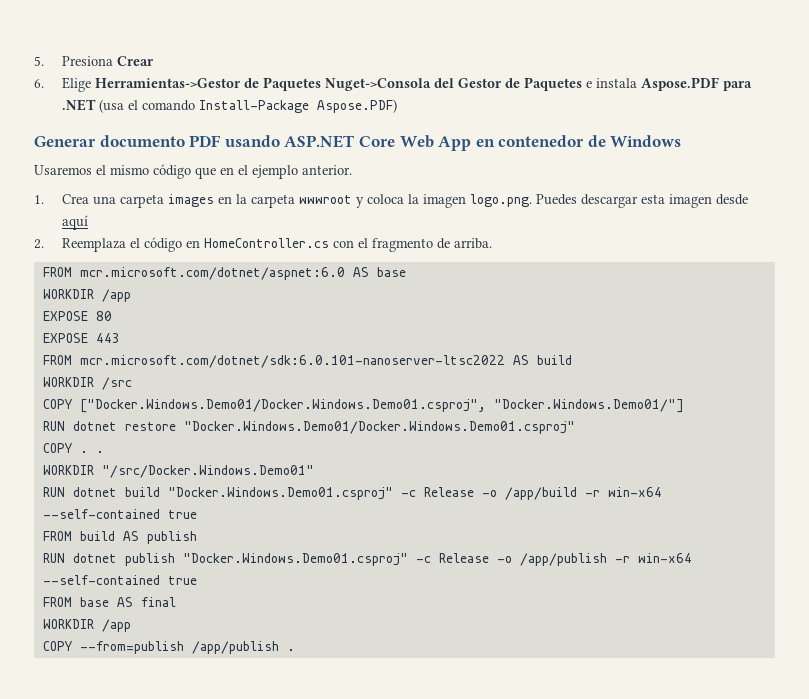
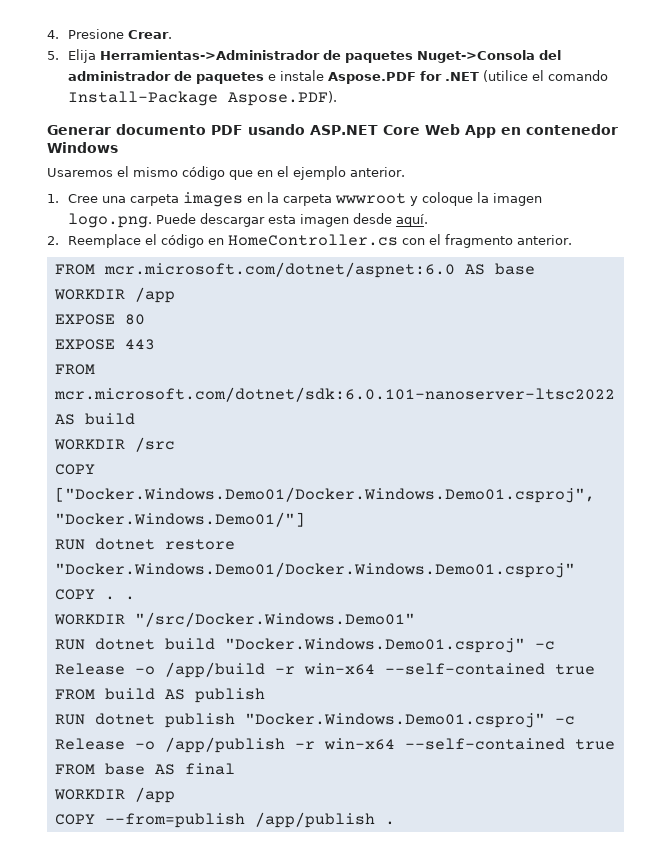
- 5. Presiona Crear
- 6. Elige Herramientas->Gestor de Paquetes Nuget->Consola del Gestor de Paquetes e instala Aspose.PDF para .NET (usa el comando Install-Package Aspose.PDF)
+ 4. Presione Crear.
+ 5. Elija Herramientas->Administrador de paquetes Nuget->Consola del administrador de paquetes e instale Aspose.PDF for .NET (utilice el comando Install-Package Aspose.PDF).
- Generar documento PDF usando ASP.NET Core Web App en contenedor de Windows
+ Generar documento PDF usando ASP.NET Core Web App en contenedor Windows
- 1. Crea una carpeta images en la carpeta wwwroot y coloca la imagen logo.png. Puedes descargar esta imagen desde aquí
+ 1. Cree una carpeta images en la carpeta wwwroot y coloque la imagen logo.png. Puede descargar esta imagen desde aquí.
- 2. Reemplaza el código en HomeController.cs con el fragmento de arriba.
+ 2. Reemplace el código en HomeController.cs con el fragmento anterior.

